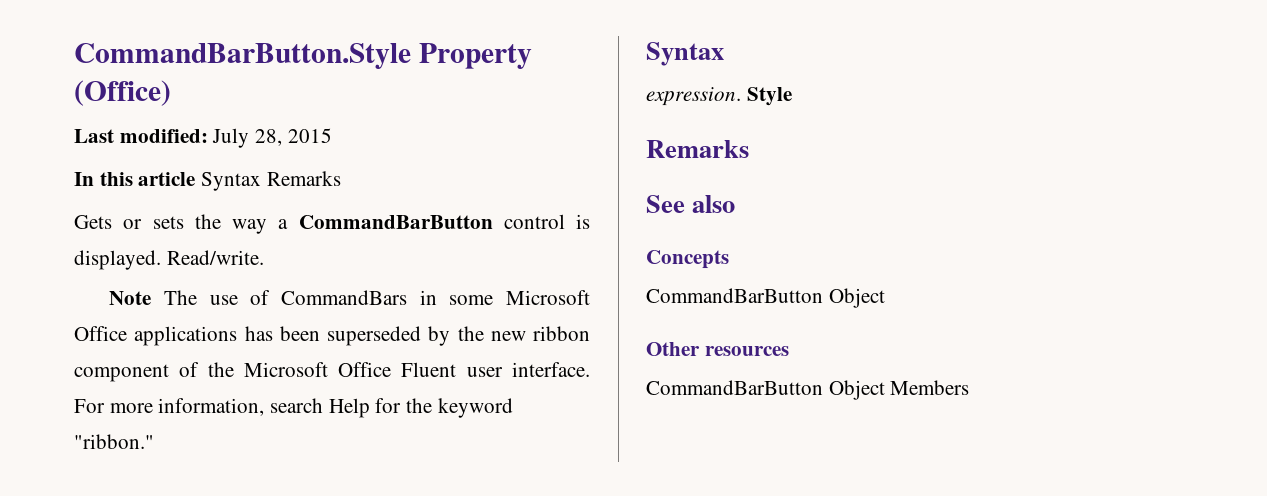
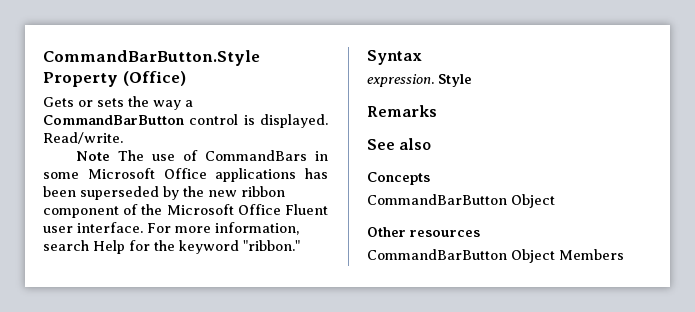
- Last modified: July 28, 2015
- In this article Syntax Remarks

